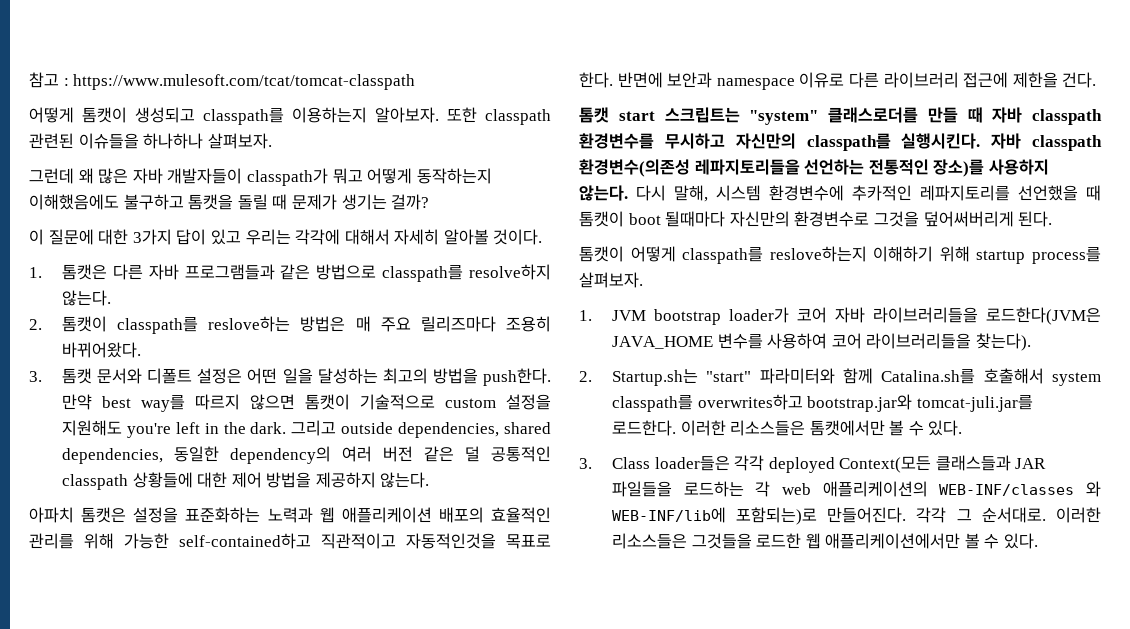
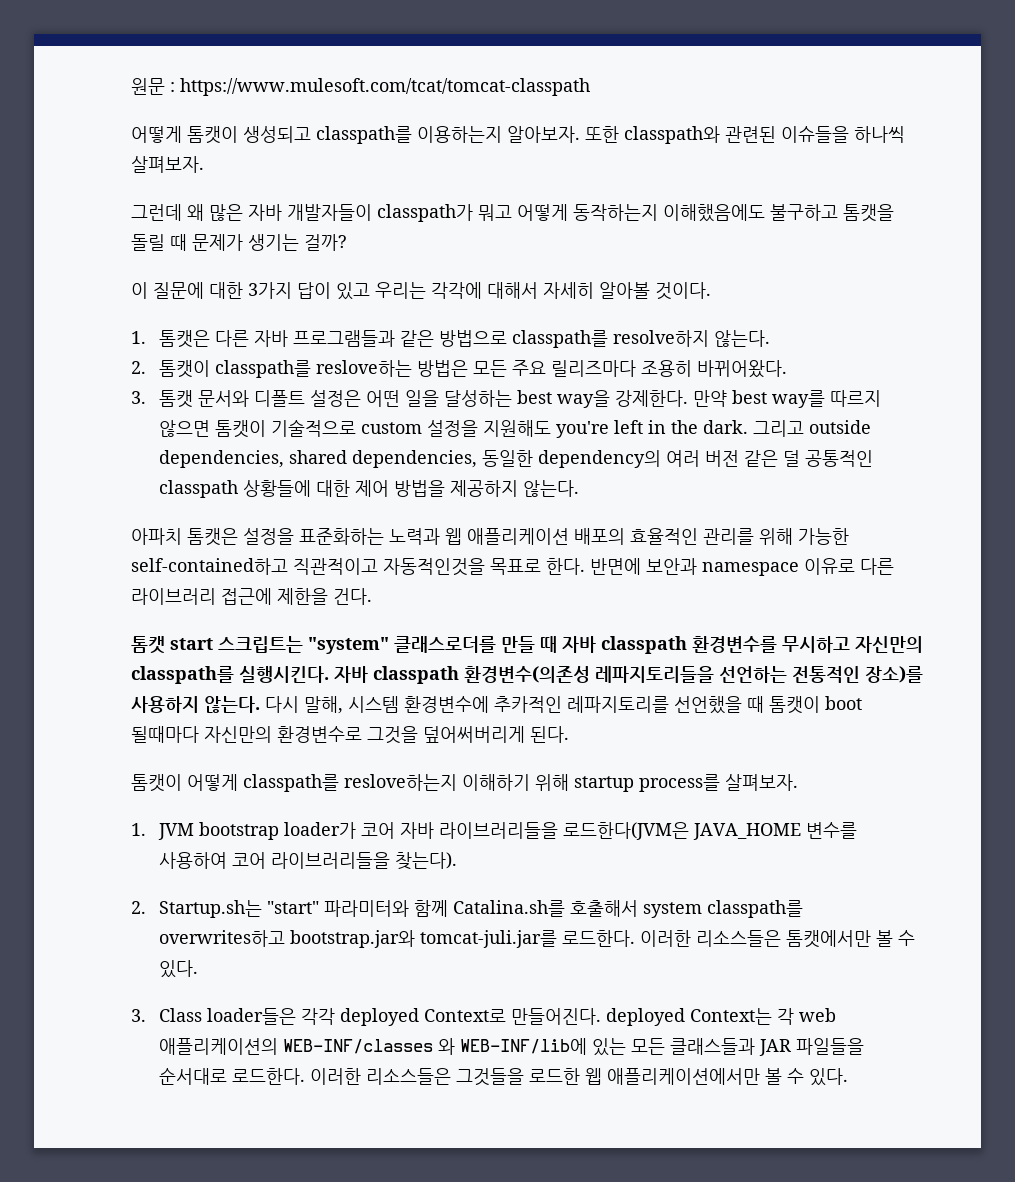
- 참고 : https://www.mulesoft.com/tcat/tomcat-classpath
+ 원문 : https://www.mulesoft.com/tcat/tomcat-classpath
- 또한 classpath 관련된 이슈들을 하나하나 살펴보자.
+ 또한 classpath와 관련된 이슈들을 하나씩 살펴보자.
- 2. 톰캣이 classpath를 reslove하는 방법은 매 주요 릴리즈마다 조용히 바뀌어왔다.
+ 2. 톰캣이 classpath를 reslove하는 방법은 모든 주요 릴리즈마다 조용히 바뀌어왔다.
- 3. 톰캣 문서와 디폴트 설정은 어떤 일을 달성하는 최고의 방법을 push한다.
+ 3. 톰캣 문서와 디폴트 설정은 어떤 일을 달성하는 best way을 강제한다.
- 3. Class loader들은 각각 deployed Context(모든 클래스들과 JAR 파일들을 로드하는 각 web 애플리케이션의 WEB-INF/classes 와 WEB-INF/lib에 포함되는)로 만들어진다. 각각 그 순서대로.
+ 3. Class loader들은 각각 deployed Context로 만들어진다. deployed Context는 각 web 애플리케이션의 WEB-INF/classes 와 WEB-INF/lib에 있는 모든 클래스들과 JAR 파일들을 순서대로 로드한다.

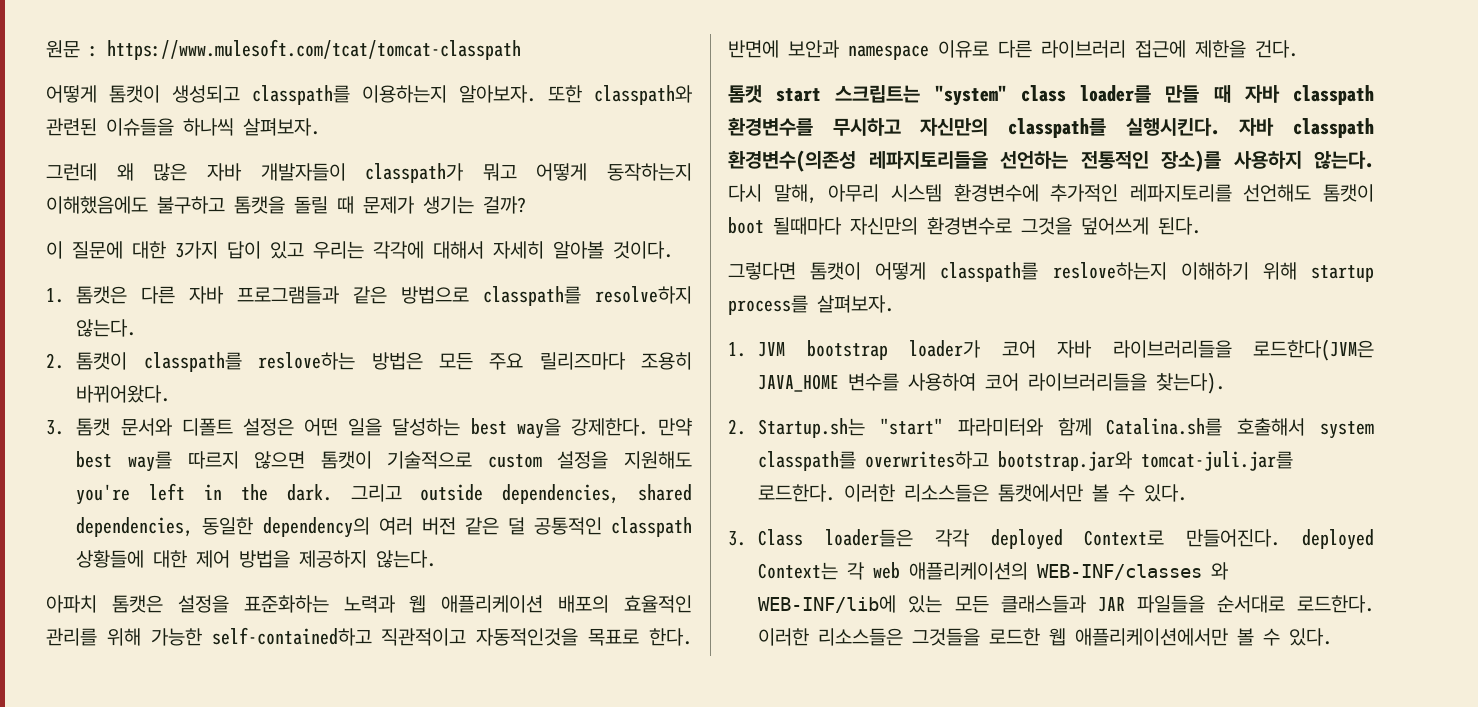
- 톰캣 start 스크립트는 "system" 클래스로더를 만들 때 자바 classpath 환경변수를 무시하고 자신만의 classpath를 실행시킨다.
+ 톰캣 start 스크립트는 "system" class loader를 만들 때 자바 classpath 환경변수를 무시하고 자신만의 classpath를 실행시킨다.
- 다시 말해, 시스템 환경변수에 추카적인 레파지토리를 선언했을 때 톰캣이 boot 될때마다 자신만의 환경변수로 그것을 덮어써버리게 된다.
+ 다시 말해, 아무리 시스템 환경변수에 추가적인 레파지토리를 선언해도 톰캣이 boot 될때마다 자신만의 환경변수로 그것을 덮어쓰게 된다.
- 톰캣이 어떻게 classpath를 reslove하는지 이해하기 위해 startup process를 살펴보자.
+ 그렇다면 톰캣이 어떻게 classpath를 reslove하는지 이해하기 위해 startup process를 살펴보자.

